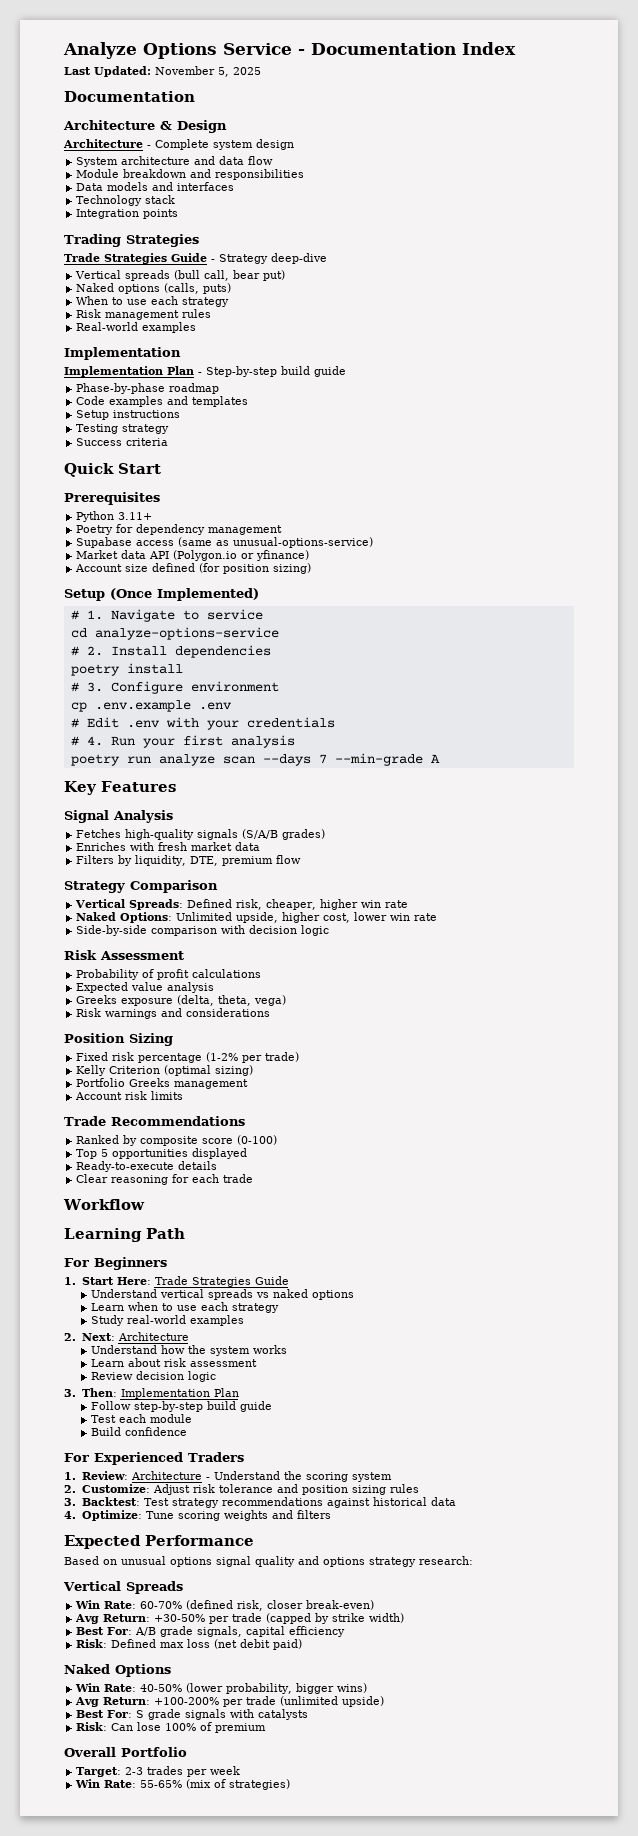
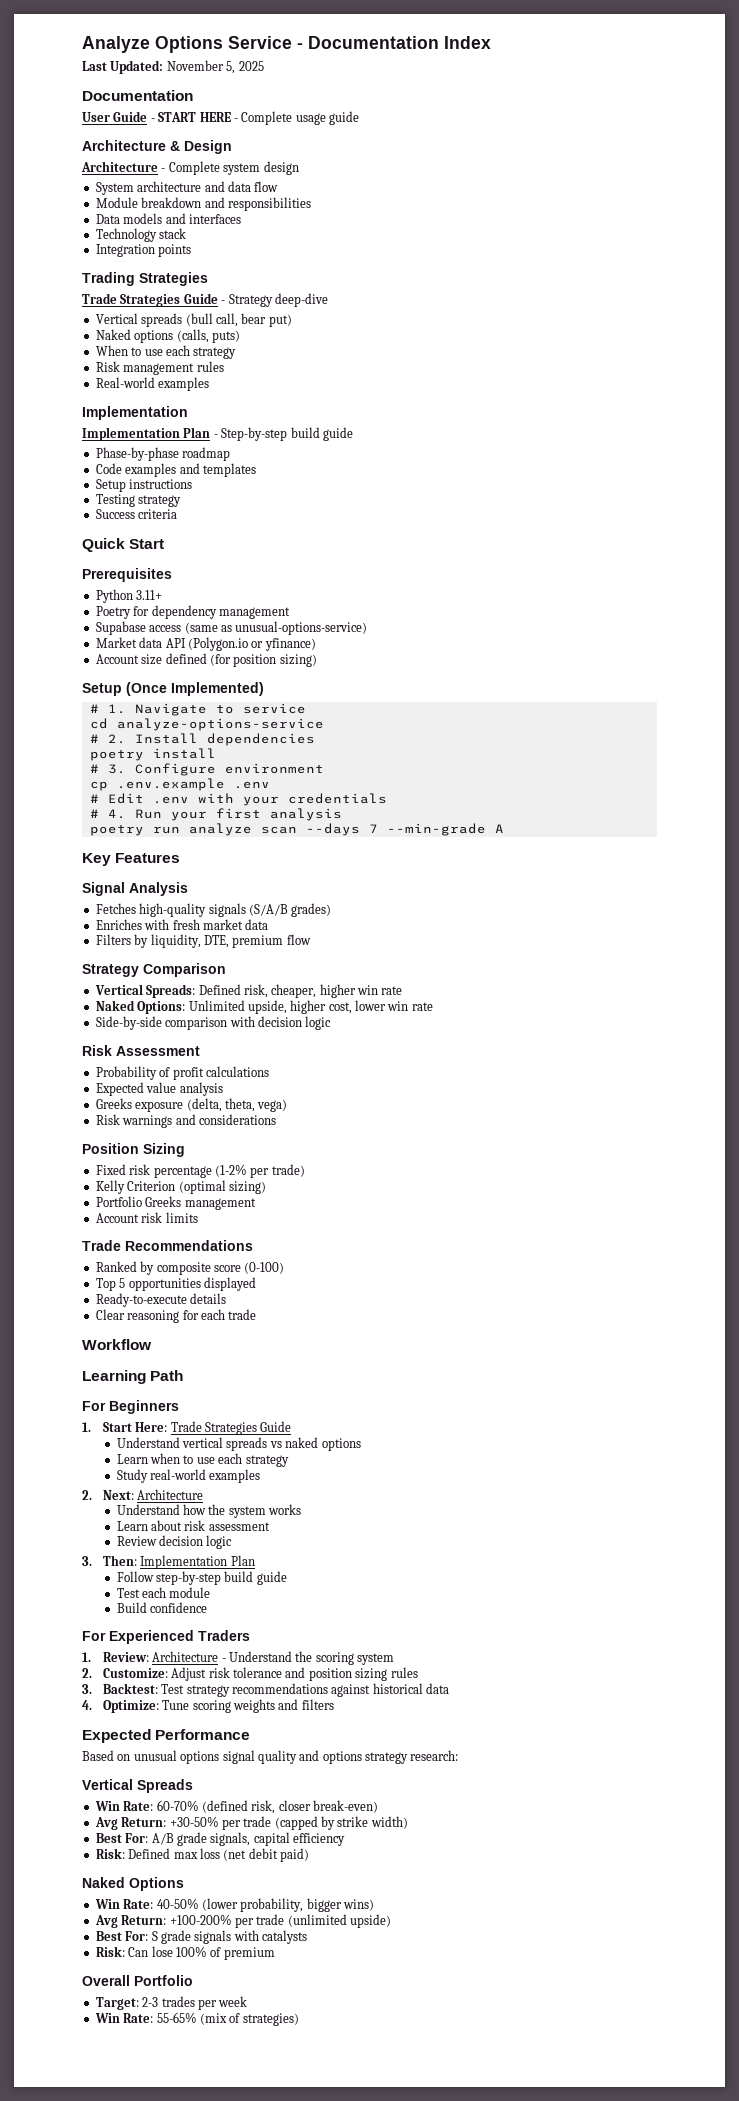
+ User Guide - START HERE - Complete usage guide

